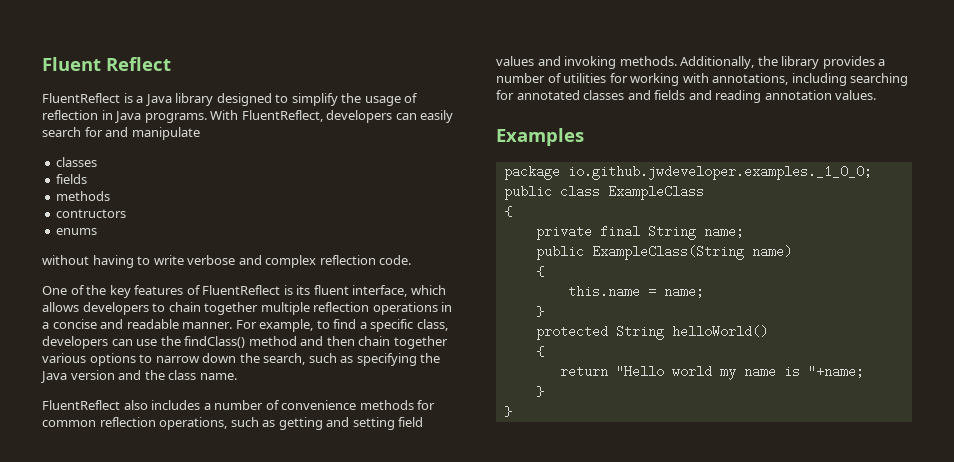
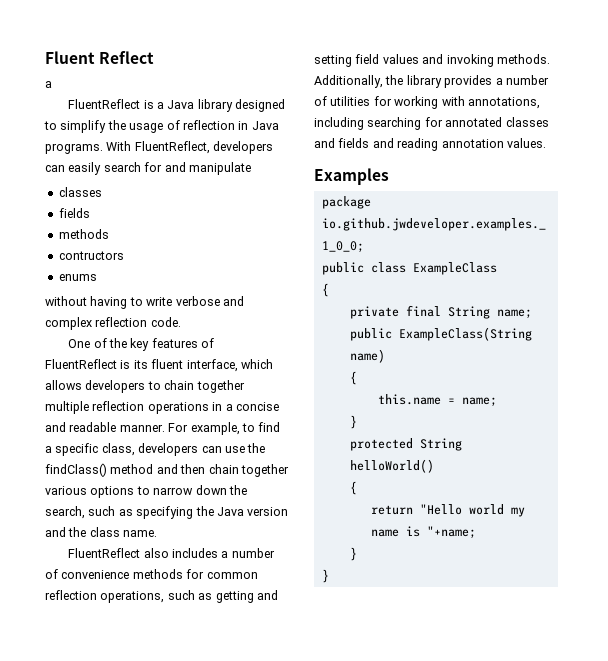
  Fluent Reflect
+ a

